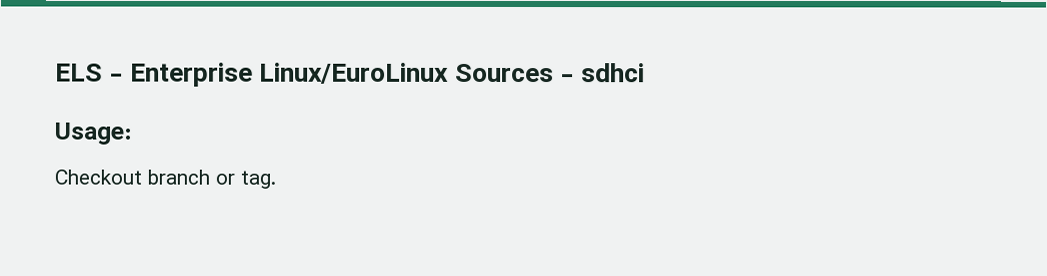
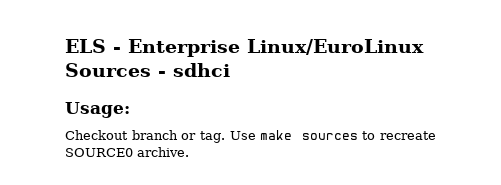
+ Use make sources to recreate SOURCE0 archive.

